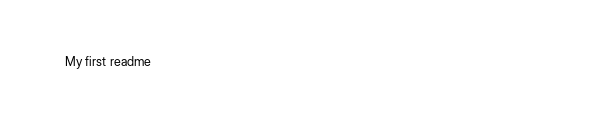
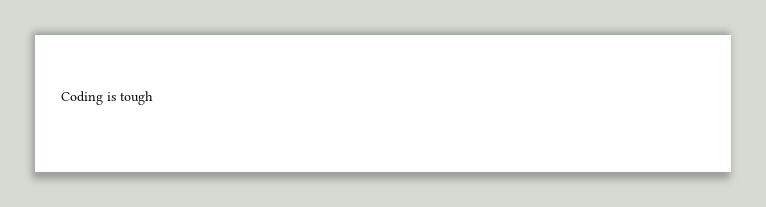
- My first readme
+ Coding is tough

